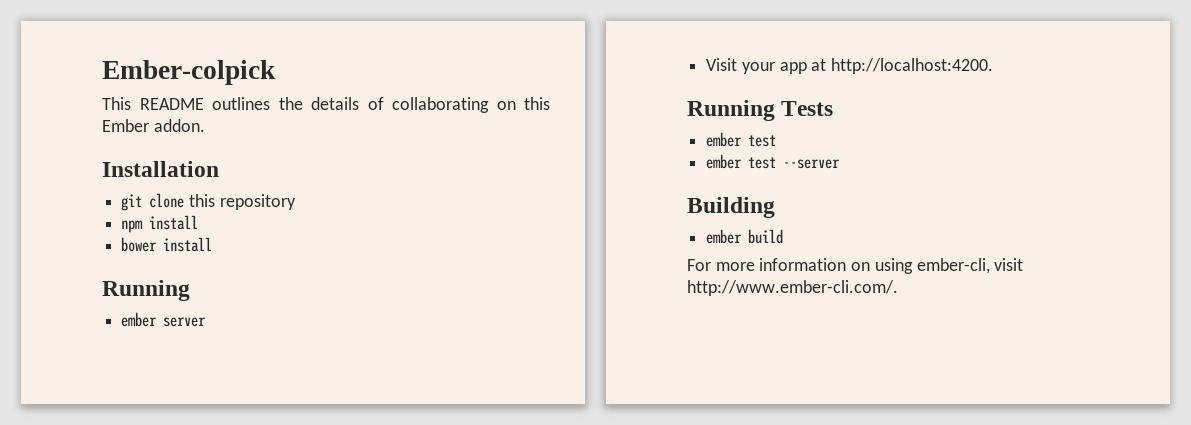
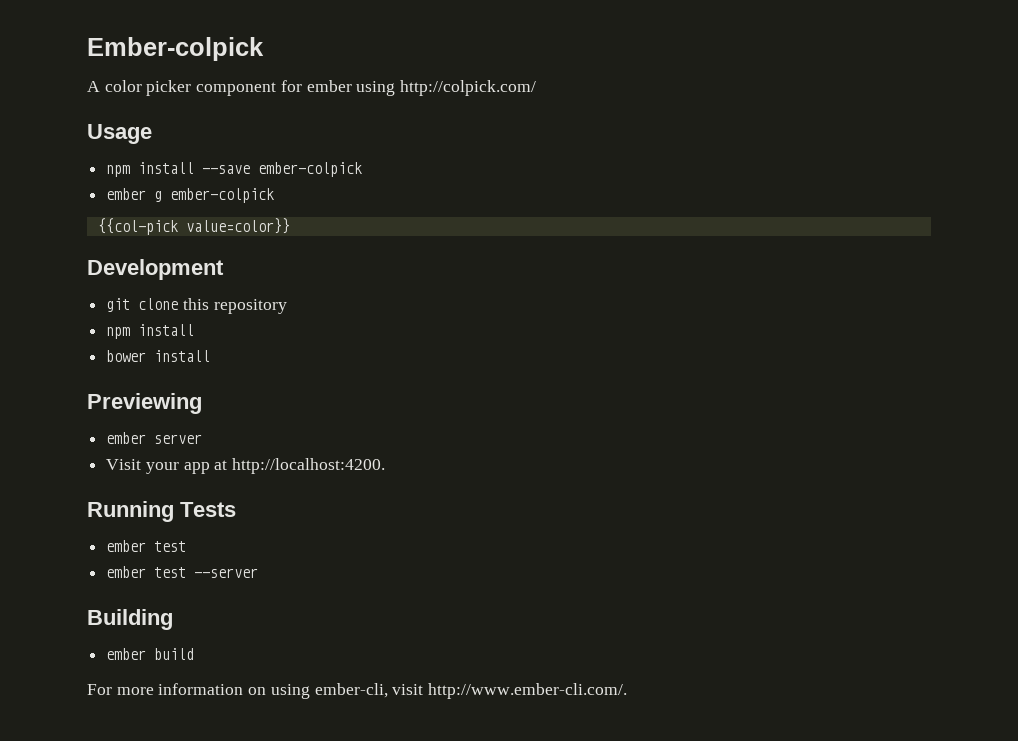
- This README outlines the details of collaborating on this Ember addon.
- Installation
+ A color picker component for ember using http://colpick.com/
+ Usage
+ npm install --save ember-colpick
+ ember g ember-colpick
+ {{col-pick value=color}}
+ Development
  bower install
- Running
+ Previewing

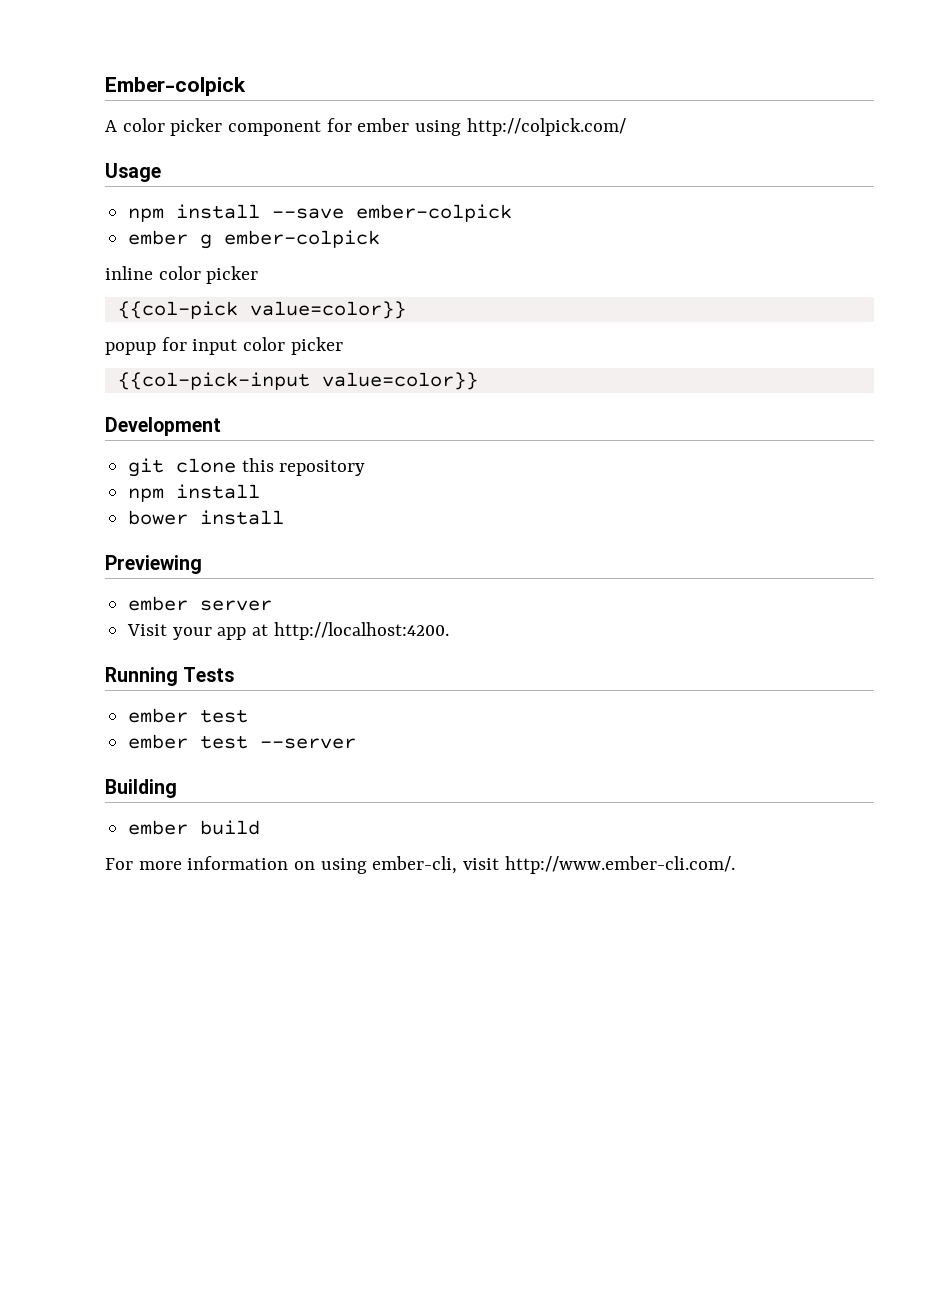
+ inline color picker
+ popup for input color picker
+ {{col-pick-input value=color}}

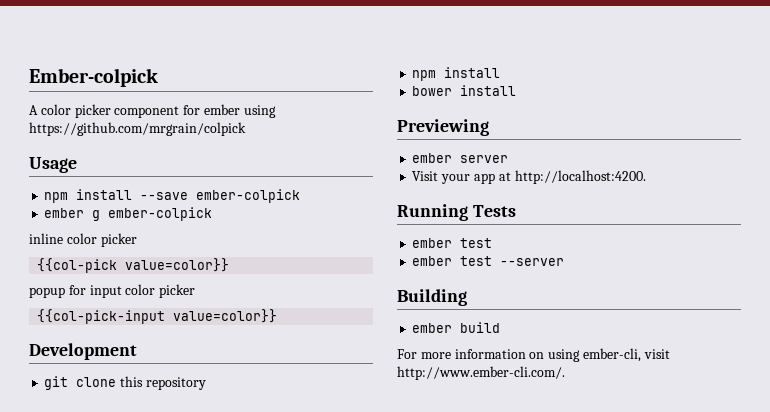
- A color picker component for ember using http://colpick.com/
+ A color picker component for ember using https://github.com/mrgrain/colpick

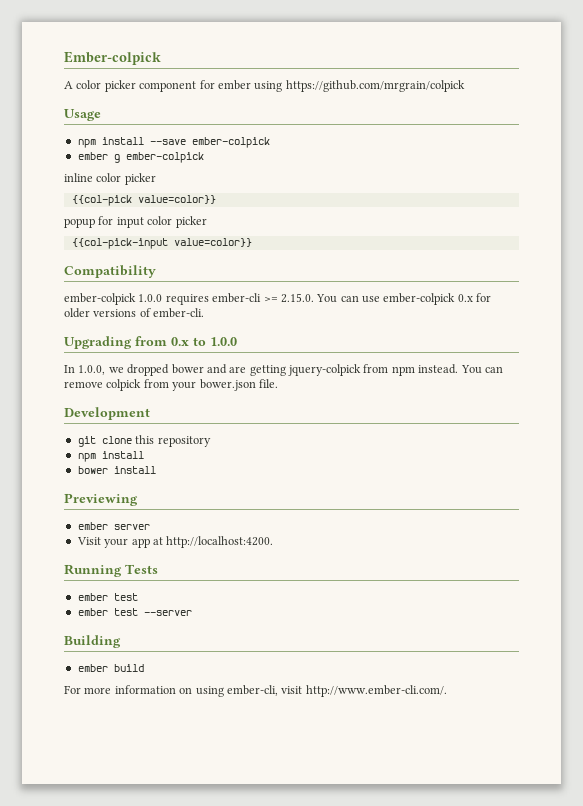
+ Compatibility
+ ember-colpick 1.0.0 requires ember-cli >= 2.15.0. You can use ember-colpick 0.x for older versions of ember-cli.
+ Upgrading from 0.x to 1.0.0
+ In 1.0.0, we dropped bower and are getting jquery-colpick from npm instead. You can remove colpick from your bower.json file.

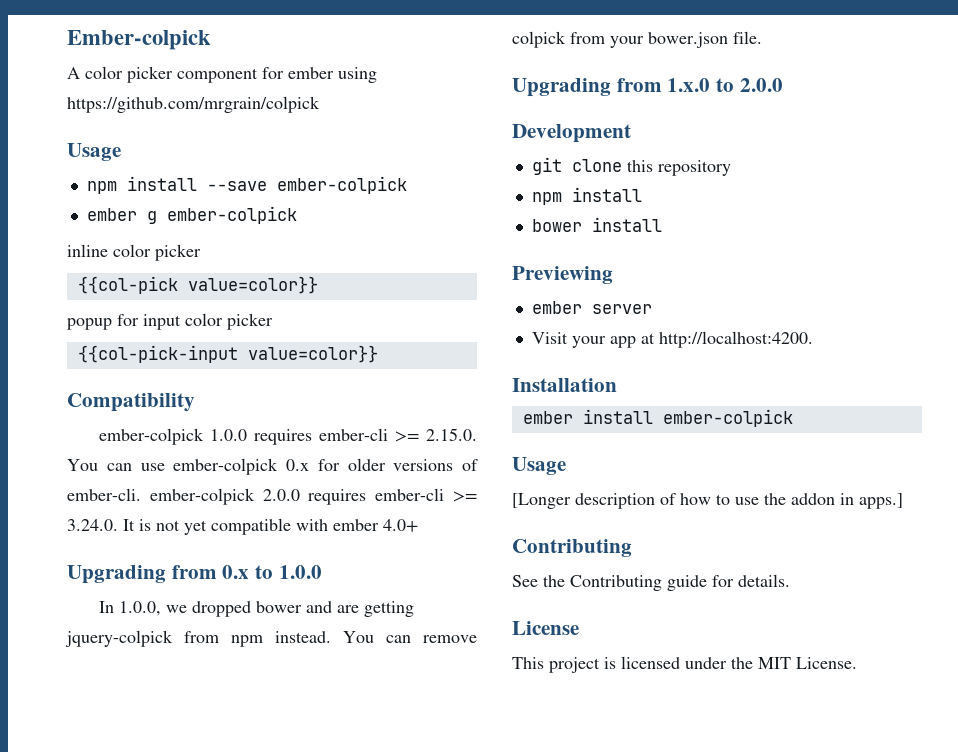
- ember-colpick 1.0.0 requires ember-cli >= 2.15.0. You can use ember-colpick 0.x for older versions of ember-cli.
+ ember-colpick 1.0.0 requires ember-cli >= 2.15.0. You can use ember-colpick 0.x for older versions of ember-cli. ember-colpick 2.0.0 requires ember-cli >= 3.24.0. It is not yet compatible with ember 4.0+
+ Upgrading from 1.x.0 to 2.0.0
- Running Tests
- ember test
- ember test --server
- Building
- ember build
- For more information on using ember-cli, visit http://www.ember-cli.com/.
+ Installation
+ ember install ember-colpick
+ Usage
+ [Longer description of how to use the addon in apps.]
+ Contributing
+ See the Contributing guide for details.
+ License
+ This project is licensed under the MIT License.

